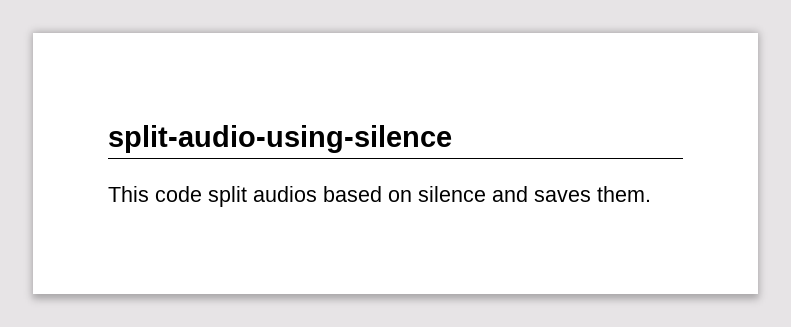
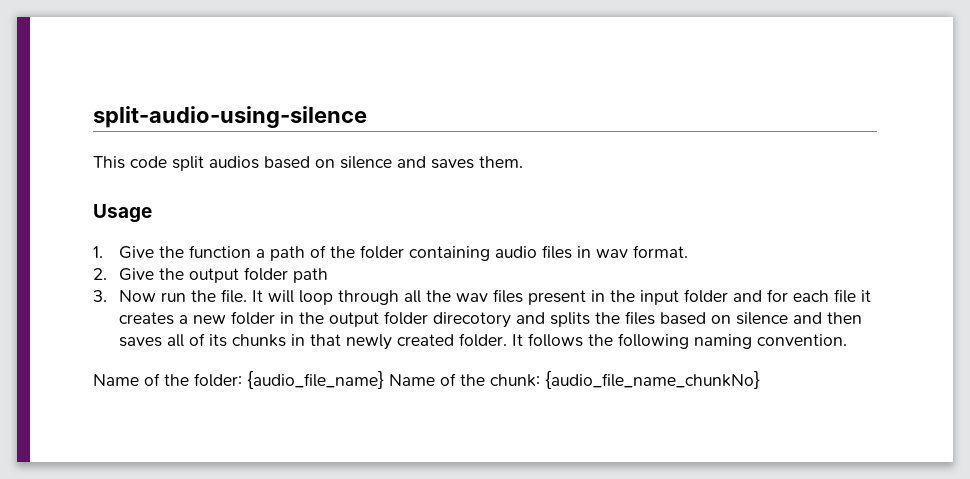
+ Usage
+ 1. Give the function a path of the folder containing audio files in wav format.
+ 2. Give the output folder path
+ 3. Now run the file. It will loop through all the wav files present in the input folder and for each file it creates a new folder in the output folder direcotory and splits the files based on silence and then saves all of its chunks in that newly created folder. It follows the following naming convention.
+ Name of the folder: {audio_file_name} Name of the chunk: {audio_file_name_chunkNo}

